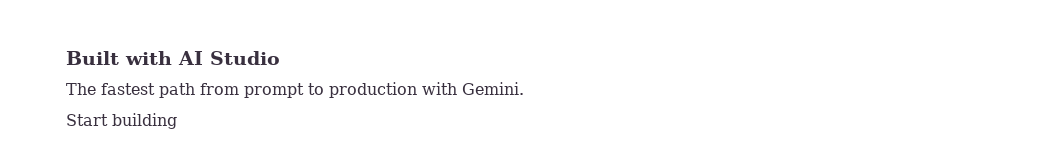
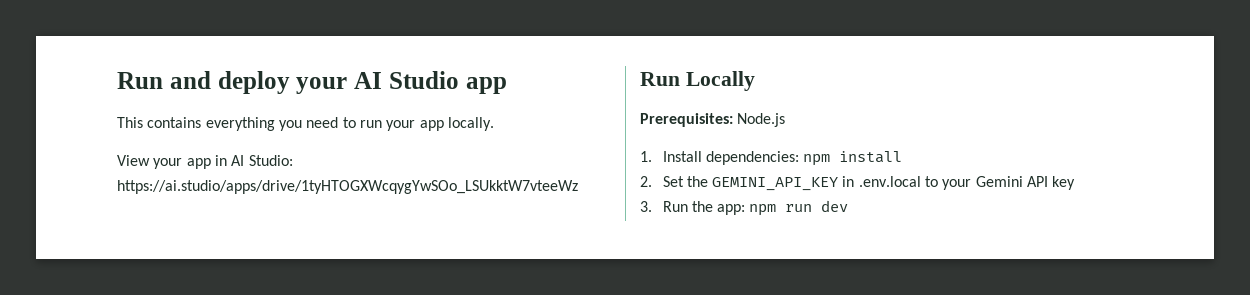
- Built with AI Studio
- The fastest path from prompt to production with Gemini.
- Start building
+ Run and deploy your AI Studio app
+ This contains everything you need to run your app locally.
+ View your app in AI Studio: https://ai.studio/apps/drive/1tyHTOGXWcqygYwSOo_LSUkktW7vteeWz
+ Run Locally
+ Prerequisites: Node.js
+ 1. Install dependencies: npm install
+ 2. Set the GEMINI_API_KEY in .env.local to your Gemini API key
+ 3. Run the app: npm run dev

